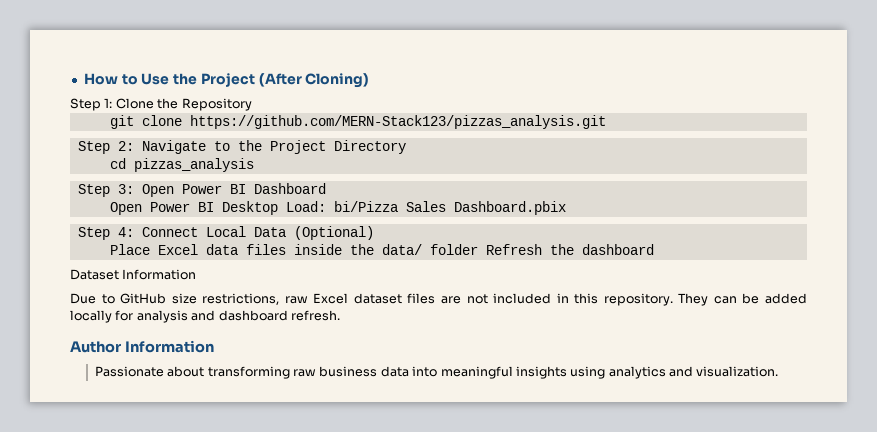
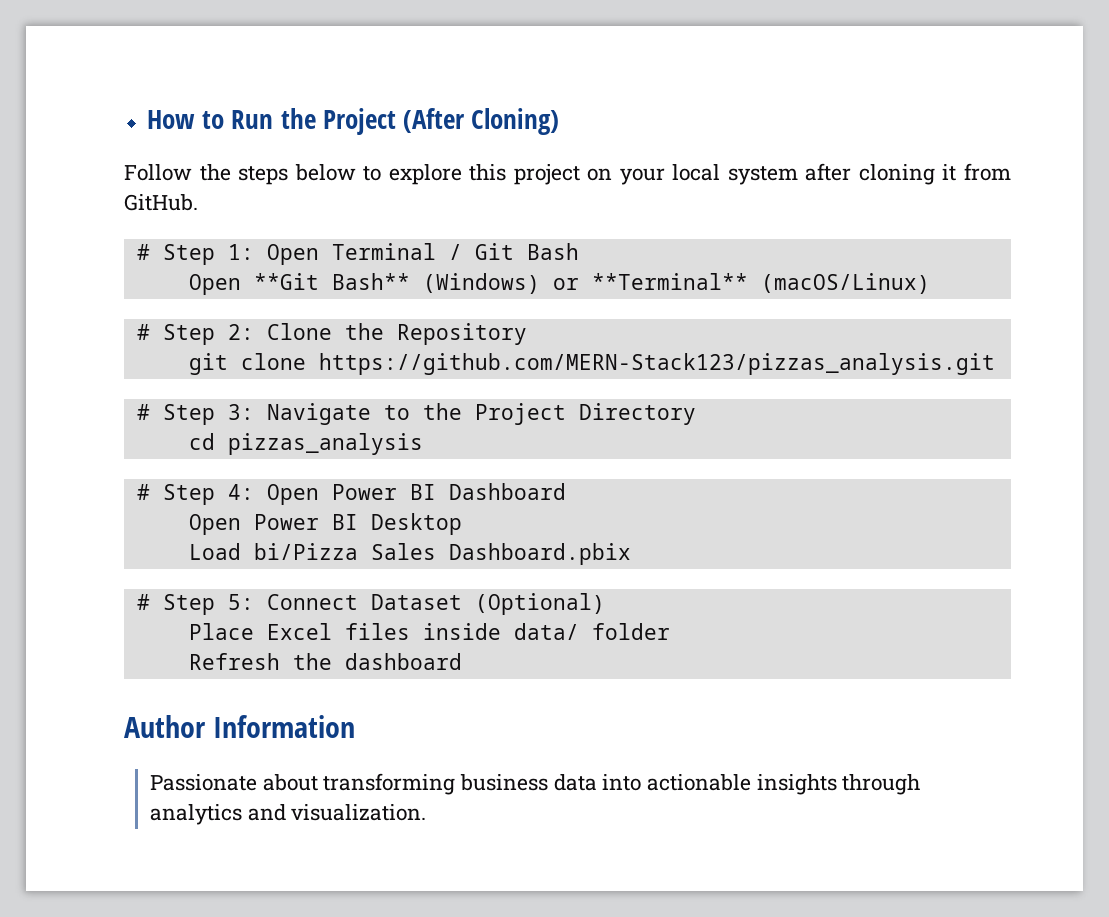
- How to Use the Project (After Cloning)
+ How to Run the Project (After Cloning)
- Step 1: Clone the Repository
+ Follow the steps below to explore this project on your local system after cloning it from GitHub.
+ # Step 1: Open Terminal / Git Bash
+ Open **Git Bash** (Windows) or **Terminal** (macOS/Linux)
+ # Step 2: Clone the Repository
- Step 2: Navigate to the Project Directory
+ # Step 3: Navigate to the Project Directory
- Step 3: Open Power BI Dashboard
+ # Step 4: Open Power BI Dashboard
- Open Power BI Desktop Load: bi/Pizza Sales Dashboard.pbix
+ Open Power BI Desktop
+ Load bi/Pizza Sales Dashboard.pbix
- Step 4: Connect Local Data (Optional)
+ # Step 5: Connect Dataset (Optional)
- Place Excel data files inside the data/ folder Refresh the dashboard
+ Place Excel files inside data/ folder
+ Refresh the dashboard
- Dataset Information
- Due to GitHub size restrictions, raw Excel dataset files are not included in this repository. They can be added locally for analysis and dashboard refresh.
- Passionate about transforming raw business data into meaningful insights using analytics and visualization.
+ Passionate about transforming business data into actionable insights through analytics and visualization.

